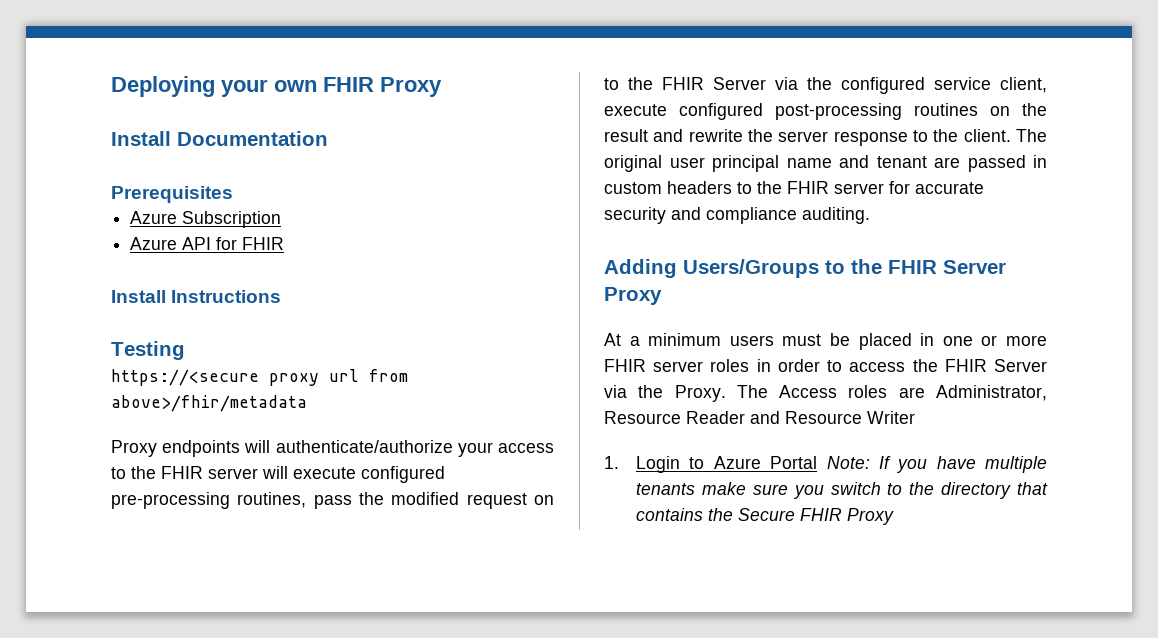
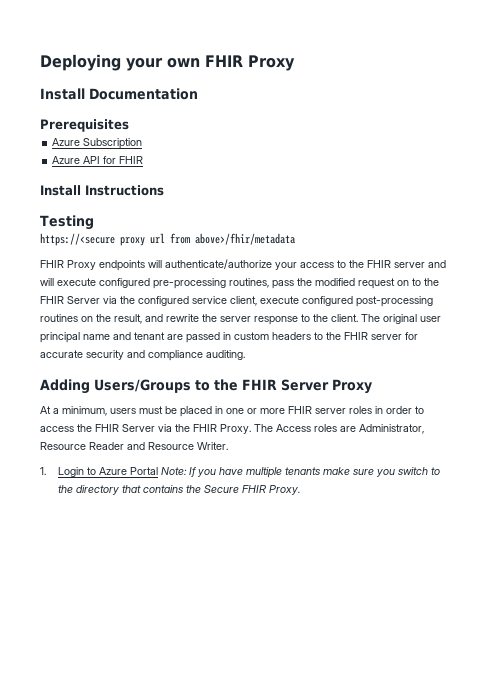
- Proxy endpoints will authenticate/authorize your access to the FHIR server will execute configured pre-processing routines, pass the modified request on to the FHIR Server via the configured service client, execute configured post-processing routines on the result and rewrite the server response to the client.
+ FHIR Proxy endpoints will authenticate/authorize your access to the FHIR server and will execute configured pre-processing routines, pass the modified request on to the FHIR Server via the configured service client, execute configured post-processing routines on the result, and rewrite the server response to the client.
- At a minimum users must be placed in one or more FHIR server roles in order to access the FHIR Server via the Proxy.
+ At a minimum, users must be placed in one or more FHIR server roles in order to access the FHIR Server via the FHIR Proxy.
- The Access roles are Administrator, Resource Reader and Resource Writer
+ The Access roles are Administrator, Resource Reader and Resource Writer.
- 1. Login to Azure Portal Note: If you have multiple tenants make sure you switch to the directory that contains the Secure FHIR Proxy
+ 1. Login to Azure Portal Note: If you have multiple tenants make sure you switch to the directory that contains the Secure FHIR Proxy.

